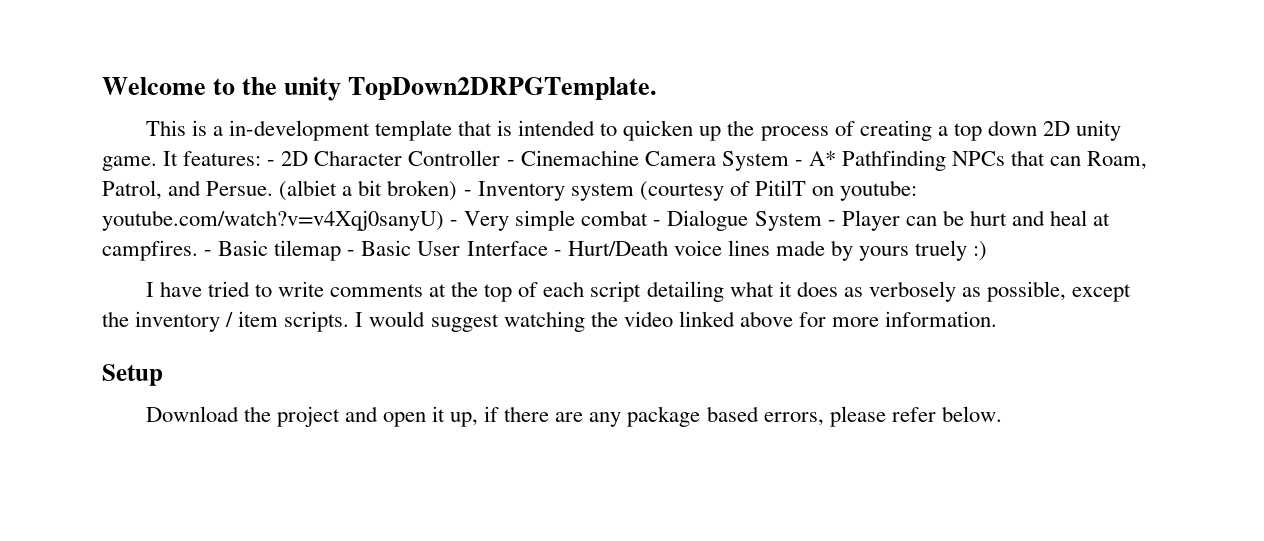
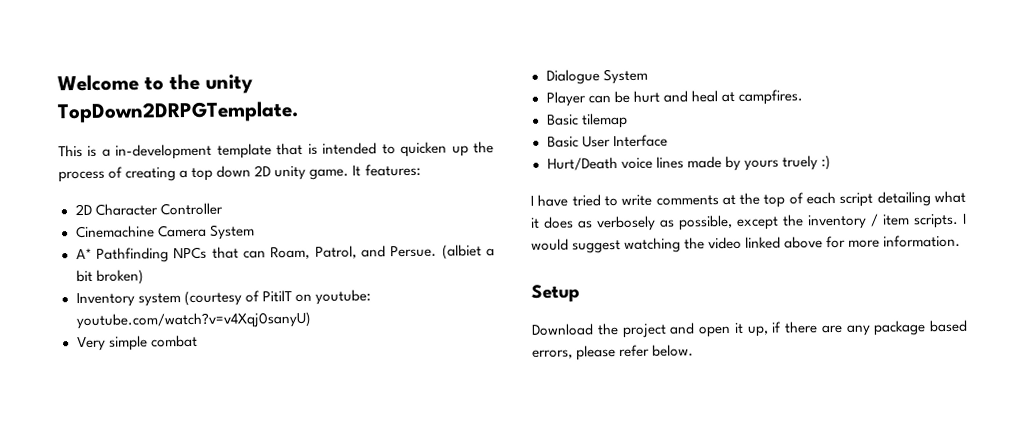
- It features: - 2D Character Controller - Cinemachine Camera System - A* Pathfinding NPCs that can Roam, Patrol, and Persue.
+ It features:
+ 2D Character Controller
+ Cinemachine Camera System
+ A* Pathfinding NPCs that can Roam, Patrol, and Persue.
- (albiet a bit broken) - Inventory system (courtesy of PitilT on youtube: youtube.com/watch?v=v4Xqj0sanyU) - Very simple combat - Dialogue System - Player can be hurt and heal at campfires. - Basic tilemap - Basic User Interface - Hurt/Death voice lines made by yours truely :)
+ (albiet a bit broken)
+ Inventory system (courtesy of PitilT on youtube: youtube.com/watch?v=v4Xqj0sanyU)
+ Very simple combat
+ Dialogue System
+ Player can be hurt and heal at campfires.
+ Basic tilemap
+ Basic User Interface
+ Hurt/Death voice lines made by yours truely :)

